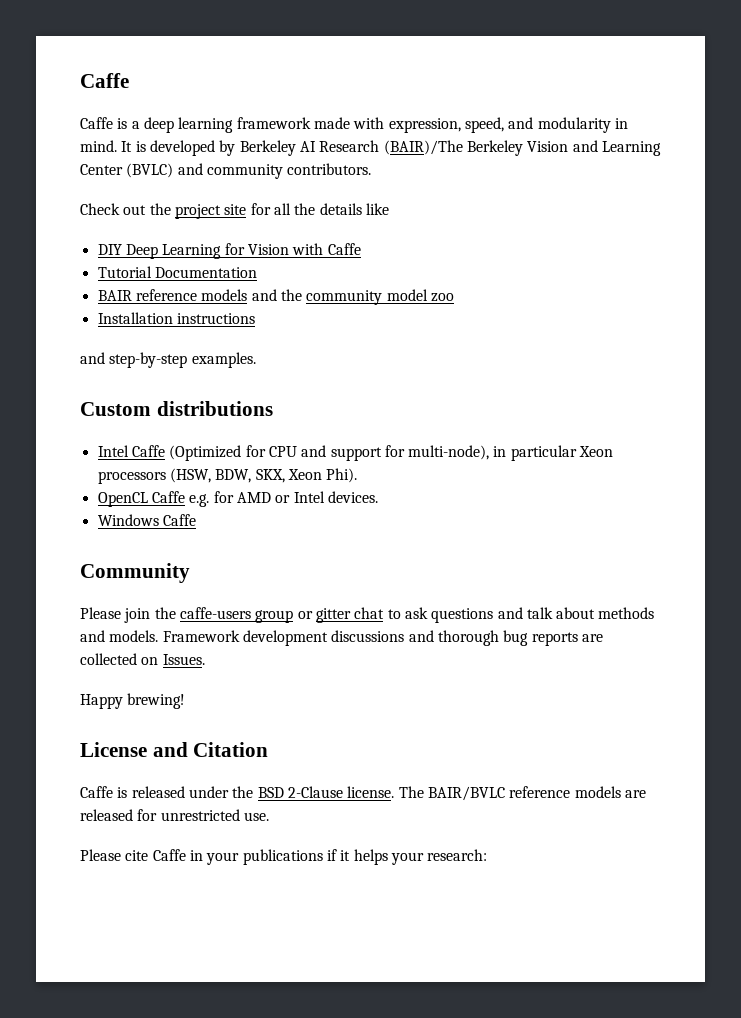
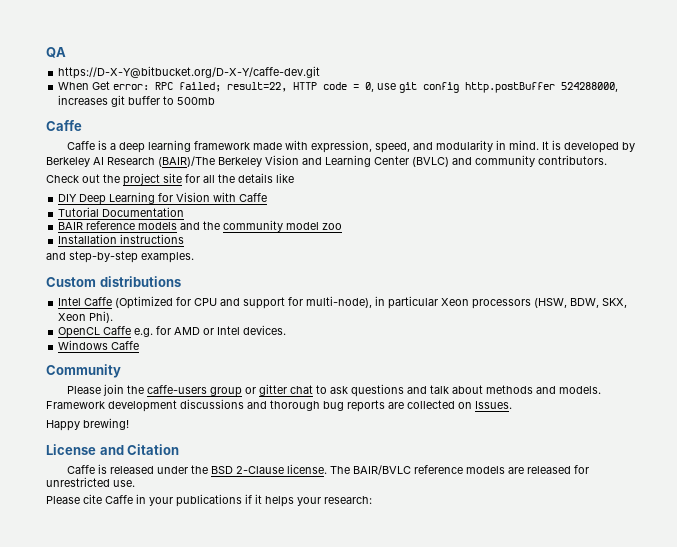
+ QA
+ https://D-X-Y@bitbucket.org/D-X-Y/caffe-dev.git
+ When Get error: RPC failed; result=22, HTTP code = 0, use git config http.postBuffer 524288000, increases git buffer to 500mb

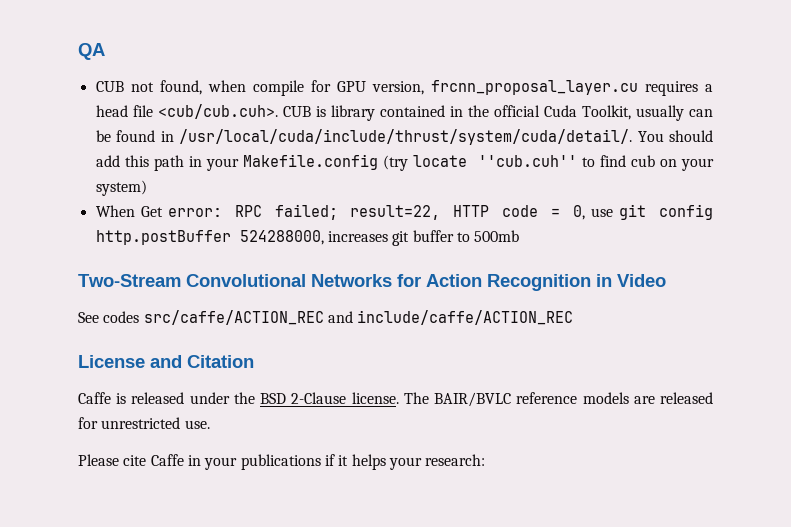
- https://D-X-Y@bitbucket.org/D-X-Y/caffe-dev.git
+ CUB not found, when compile for GPU version, frcnn_proposal_layer.cu requires a head file <cub/cub.cuh>. CUB is library contained in the official Cuda Toolkit, usually can be found in /usr/local/cuda/include/thrust/system/cuda/detail/. You should add this path in your Makefile.config (try locate ''cub.cuh'' to find cub on your system)
  When Get error: RPC failed; result=22, HTTP code = 0, use git config http.postBuffer 524288000, increases git buffer to 500mb
- Caffe
- Caffe is a deep learning framework made with expression, speed, and modularity in mind. It is developed by Berkeley AI Research (BAIR)/The Berkeley Vision and Learning Center (BVLC) and community contributors.
- Check out the project site for all the details like
- DIY Deep Learning for Vision with Caffe
- Tutorial Documentation
- BAIR reference models and the community model zoo
- Installation instructions
- and step-by-step examples.
- Custom distributions
- Intel Caffe (Optimized for CPU and support for multi-node), in particular Xeon processors (HSW, BDW, SKX, Xeon Phi).
- OpenCL Caffe e.g. for AMD or Intel devices.
- Windows Caffe
- Community
- Please join the caffe-users group or gitter chat to ask questions and talk about methods and models. Framework development discussions and thorough bug reports are collected on Issues.
- Happy brewing!
+ Two-Stream Convolutional Networks for Action Recognition in Video
+ See codes src/caffe/ACTION_REC and include/caffe/ACTION_REC

